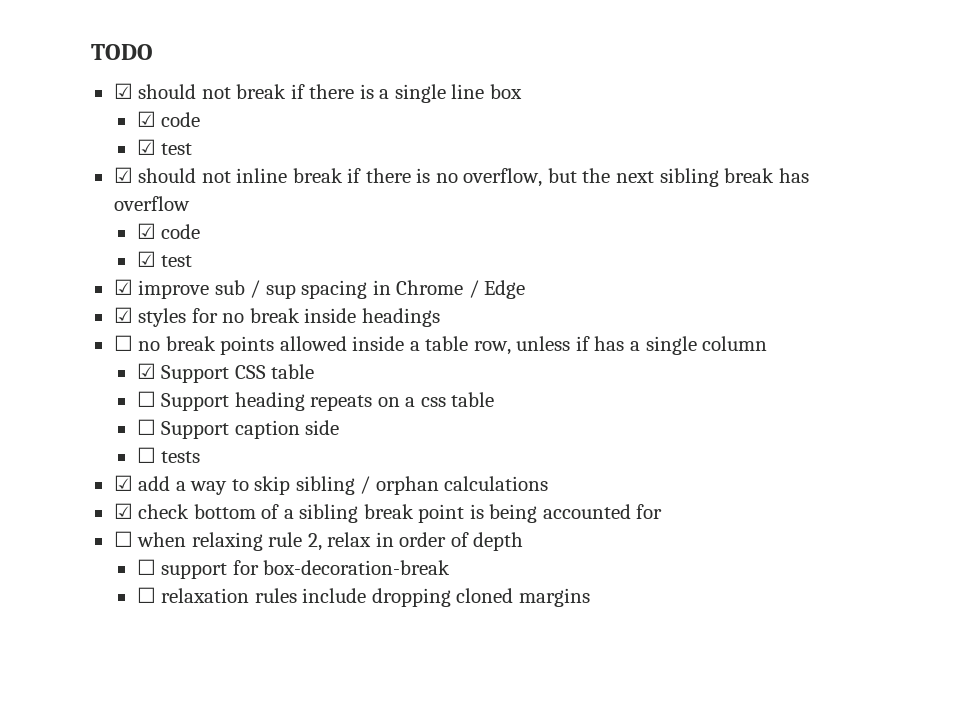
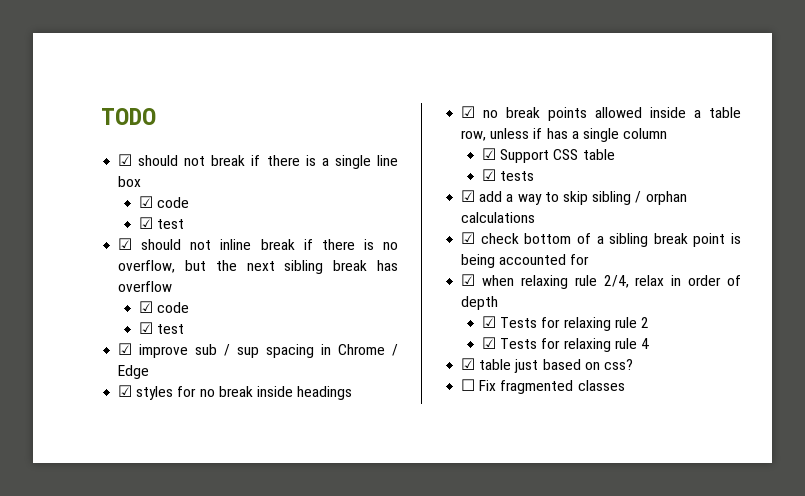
- ☐ no break points allowed inside a table row, unless if has a single column
+ ☑ no break points allowed inside a table row, unless if has a single column
- ☐ Support heading repeats on a css table
- ☐ Support caption side
- ☐ tests
+ ☑ tests
- ☐ when relaxing rule 2, relax in order of depth
+ ☑ when relaxing rule 2/4, relax in order of depth
- ☐ support for box-decoration-break
- ☐ relaxation rules include dropping cloned margins
+ ☑ Tests for relaxing rule 2
+ ☑ Tests for relaxing rule 4
+ ☑ table just based on css?
+ ☐ Fix fragmented classes

